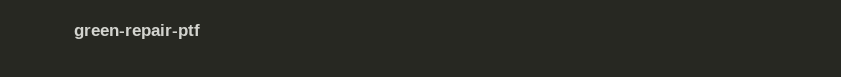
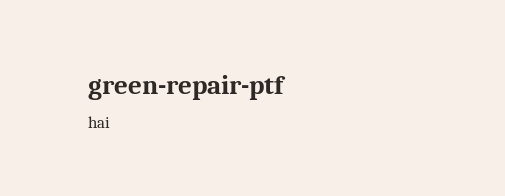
+ hai

